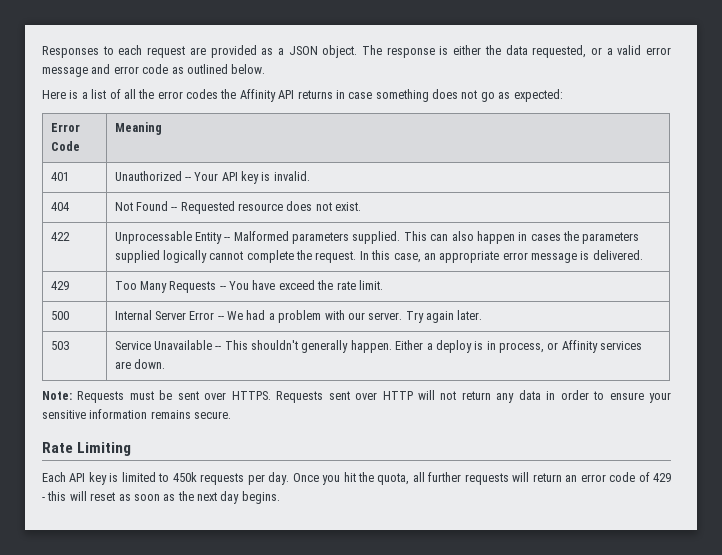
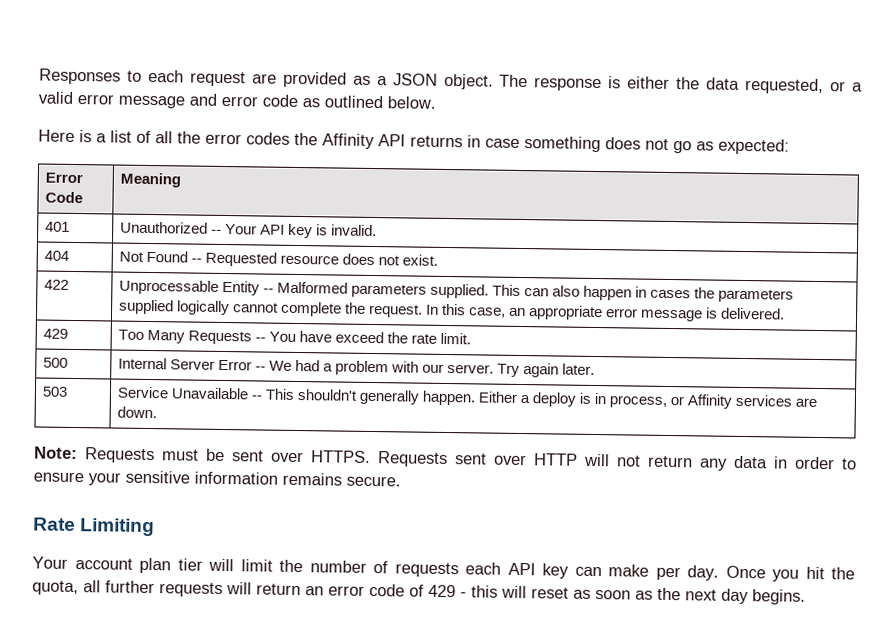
- Each API key is limited to 450k requests per day.
+ Your account plan tier will limit the number of requests each API key can make per day.

